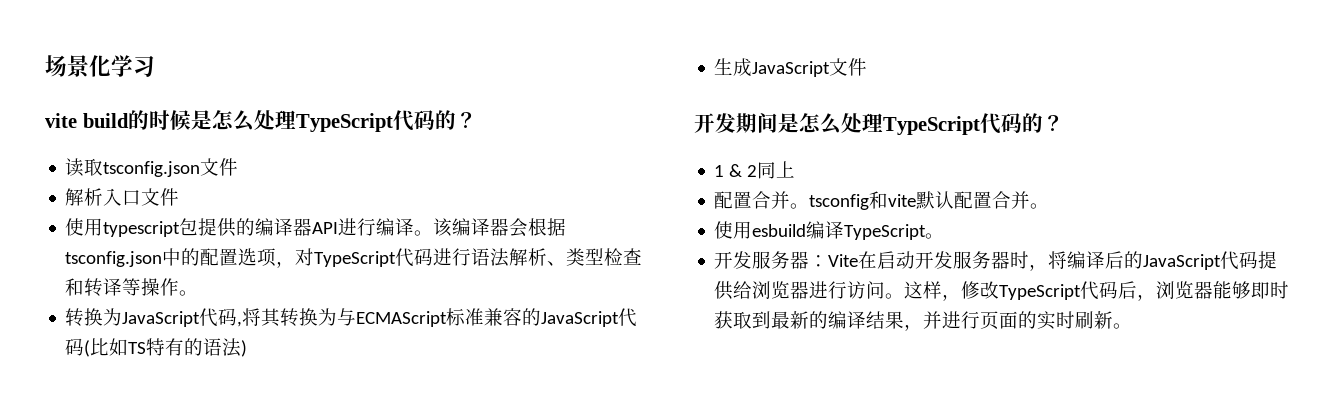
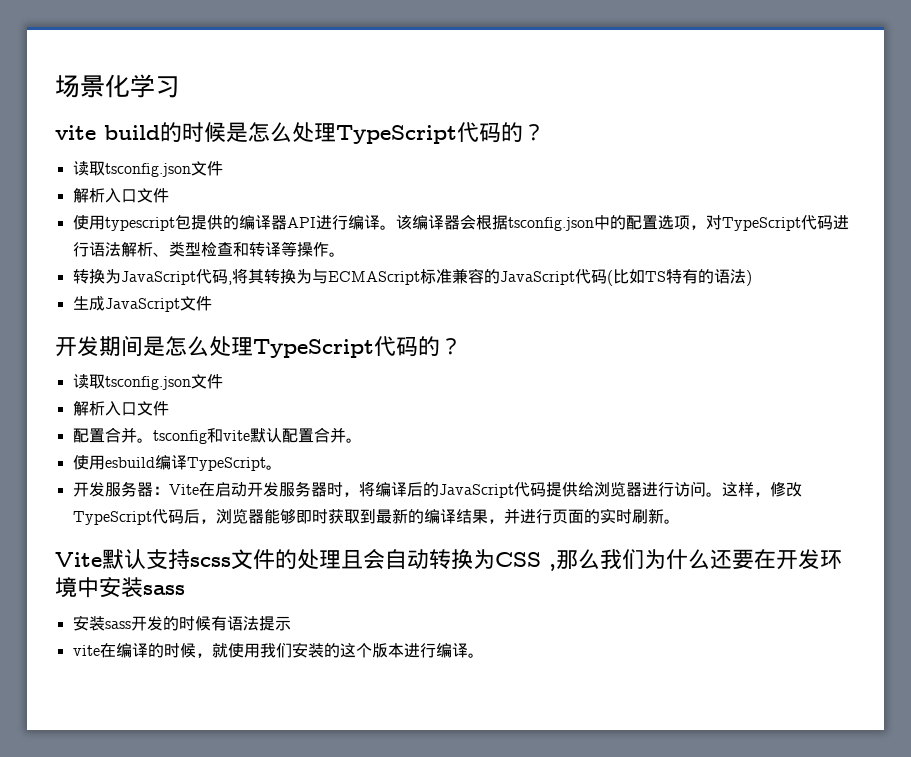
  开发期间是怎么处理TypeScript代码的？
- 1 & 2同上
+ 读取tsconfig.json文件
+ 解析入口文件
+ Vite默认支持scss文件的处理且会自动转换为CSS ,那么我们为什么还要在开发环境中安装sass
+ 安装sass开发的时候有语法提示
+ vite在编译的时候，就使用我们安装的这个版本进行编译。

